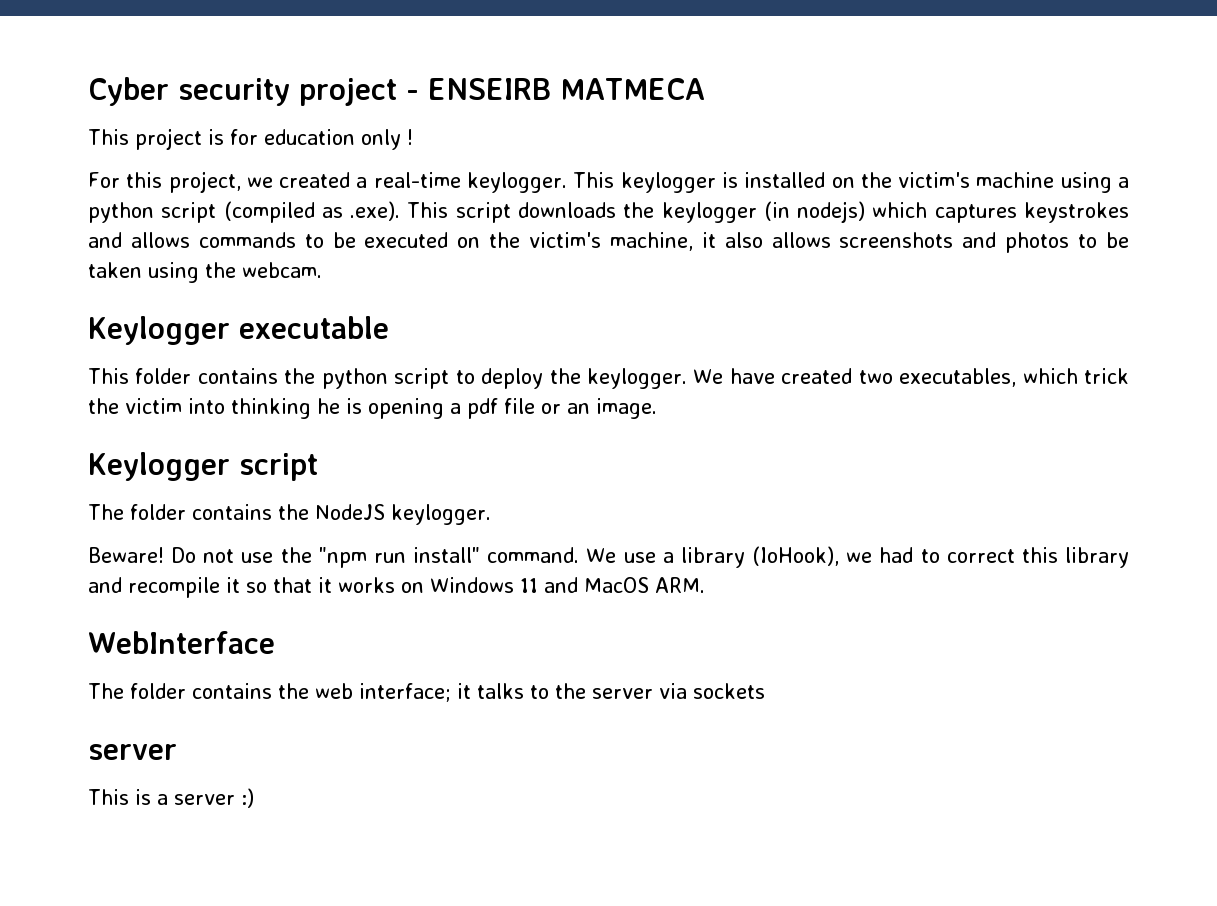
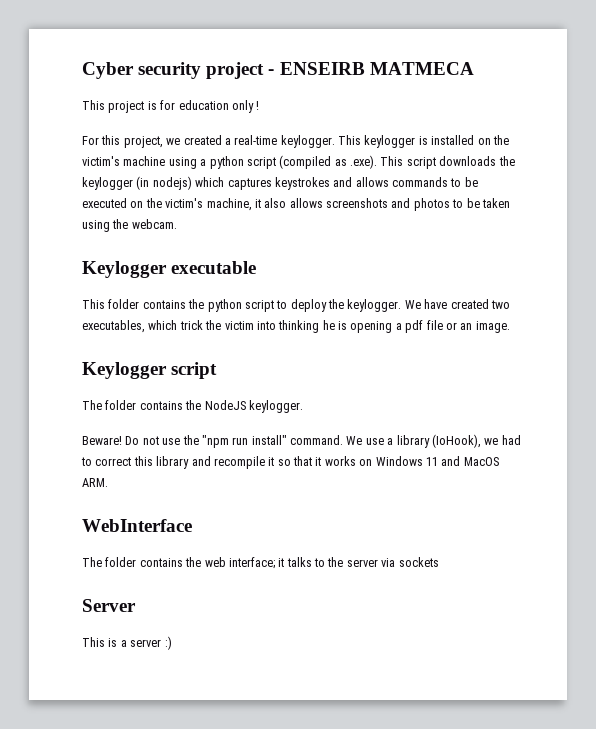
  The folder contains the web interface; it talks to the server via sockets
- server
+ Server

